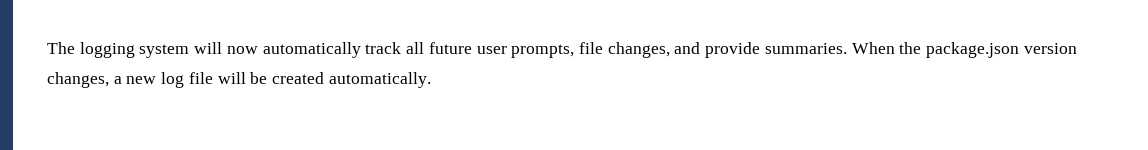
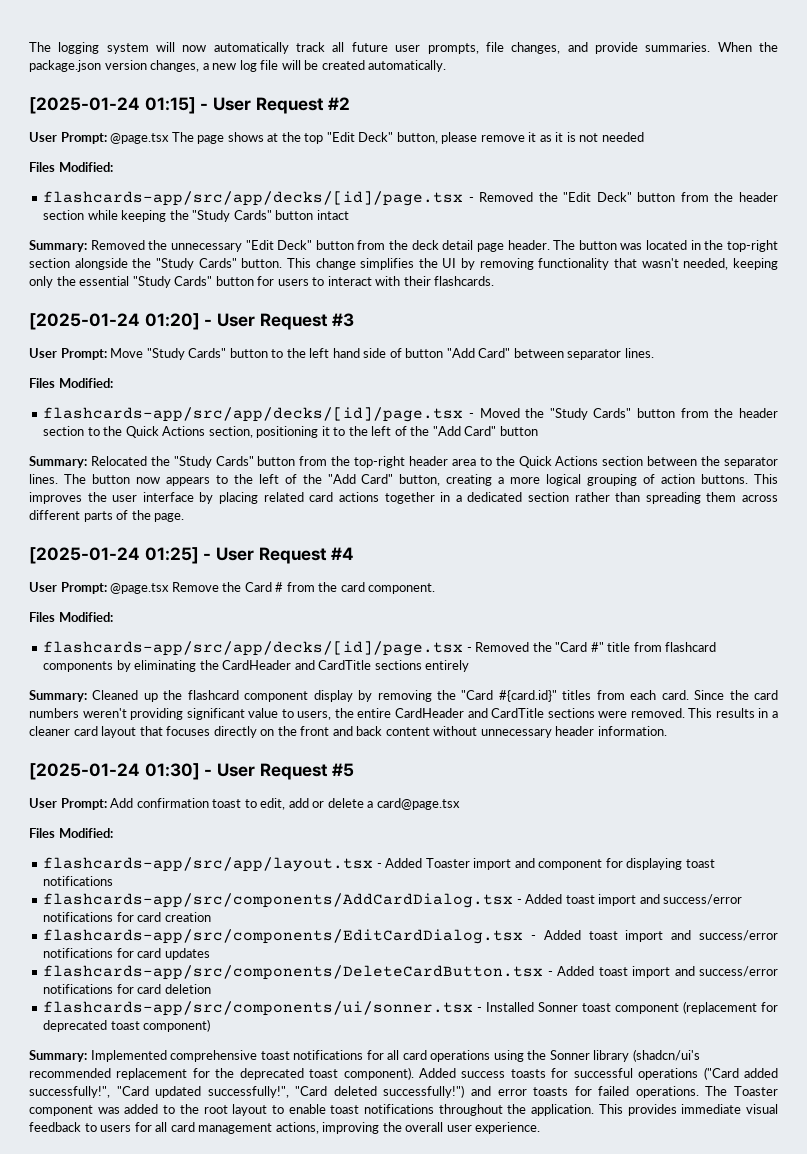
+ [2025-01-24 01:15] - User Request #2
+ User Prompt: @page.tsx The page shows at the top "Edit Deck" button, please remove it as it is not needed
+ Files Modified:
+ flashcards-app/src/app/decks/[id]/page.tsx - Removed the "Edit Deck" button from the header section while keeping the "Study Cards" button intact
+ Summary: Removed the unnecessary "Edit Deck" button from the deck detail page header. The button was located in the top-right section alongside the "Study Cards" button. This change simplifies the UI by removing functionality that wasn't needed, keeping only the essential "Study Cards" button for users to interact with their flashcards.
+ [2025-01-24 01:20] - User Request #3
+ User Prompt: Move "Study Cards" button to the left hand side of button "Add Card" between separator lines.
+ Files Modified:
+ flashcards-app/src/app/decks/[id]/page.tsx - Moved the "Study Cards" button from the header section to the Quick Actions section, positioning it to the left of the "Add Card" button
+ Summary: Relocated the "Study Cards" button from the top-right header area to the Quick Actions section between the separator lines. The button now appears to the left of the "Add Card" button, creating a more logical grouping of action buttons. This improves the user interface by placing related card actions together in a dedicated section rather than spreading them across different parts of the page.
+ [2025-01-24 01:25] - User Request #4
+ User Prompt: @page.tsx Remove the Card # from the card component.
+ Files Modified:
+ flashcards-app/src/app/decks/[id]/page.tsx - Removed the "Card #" title from flashcard components by eliminating the CardHeader and CardTitle sections entirely
+ Summary: Cleaned up the flashcard component display by removing the "Card #{card.id}" titles from each card. Since the card numbers weren't providing significant value to users, the entire CardHeader and CardTitle sections were removed. This results in a cleaner card layout that focuses directly on the front and back content without unnecessary header information.
+ [2025-01-24 01:30] - User Request #5
+ User Prompt: Add confirmation toast to edit, add or delete a card@page.tsx
+ Files Modified:
+ flashcards-app/src/app/layout.tsx - Added Toaster import and component for displaying toast notifications
+ flashcards-app/src/components/AddCardDialog.tsx - Added toast import and success/error notifications for card creation
+ flashcards-app/src/components/EditCardDialog.tsx - Added toast import and success/error notifications for card updates
+ flashcards-app/src/components/DeleteCardButton.tsx - Added toast import and success/error notifications for card deletion
+ flashcards-app/src/components/ui/sonner.tsx - Installed Sonner toast component (replacement for deprecated toast component)
+ Summary: Implemented comprehensive toast notifications for all card operations using the Sonner library (shadcn/ui's recommended replacement for the deprecated toast component). Added success toasts for successful operations ("Card added successfully!", "Card updated successfully!", "Card deleted successfully!") and error toasts for failed operations. The Toaster component was added to the root layout to enable toast notifications throughout the application. This provides immediate visual feedback to users for all card management actions, improving the overall user experience.

